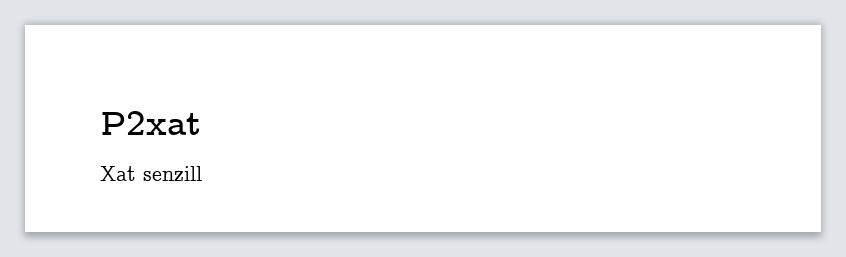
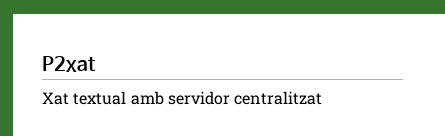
- Xat senzill
+ Xat textual amb servidor centralitzat

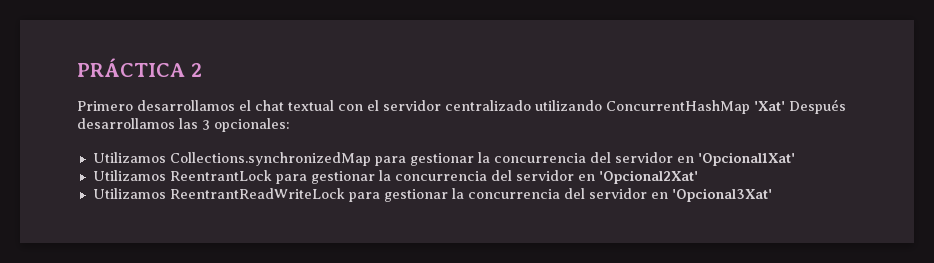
- P2xat
- Xat textual amb servidor centralitzat
+ PRÁCTICA 2
+ Primero desarrollamos el chat textual con el servidor centralizado utilizando ConcurrentHashMap 'Xat' Después desarrollamos las 3 opcionales:
+ Utilizamos Collections.synchronizedMap para gestionar la concurrencia del servidor en 'Opcional1Xat'
+ Utilizamos ReentrantLock para gestionar la concurrencia del servidor en 'Opcional2Xat'
+ Utilizamos ReentrantReadWriteLock para gestionar la concurrencia del servidor en 'Opcional3Xat'

